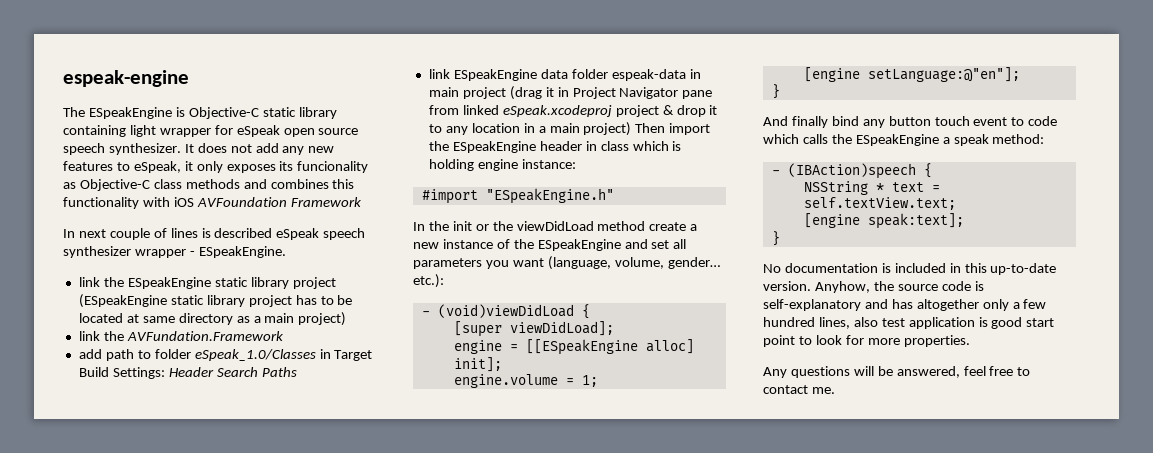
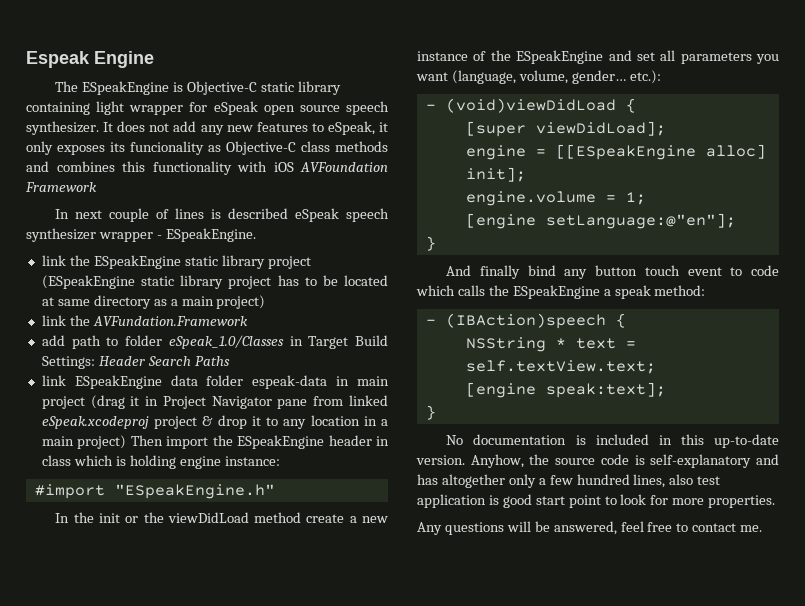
- espeak-engine
+ Espeak Engine

